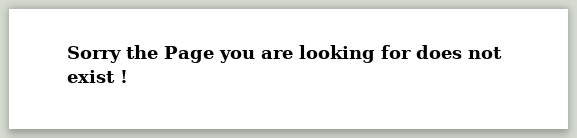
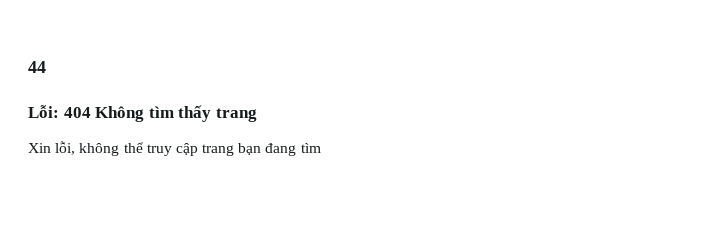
- Sorry the Page you are looking for does not exist !
+ 44
+ Lỗi: 404 Không tìm thấy trang
+ Xin lỗi, không thể truy cập trang bạn đang tìm

